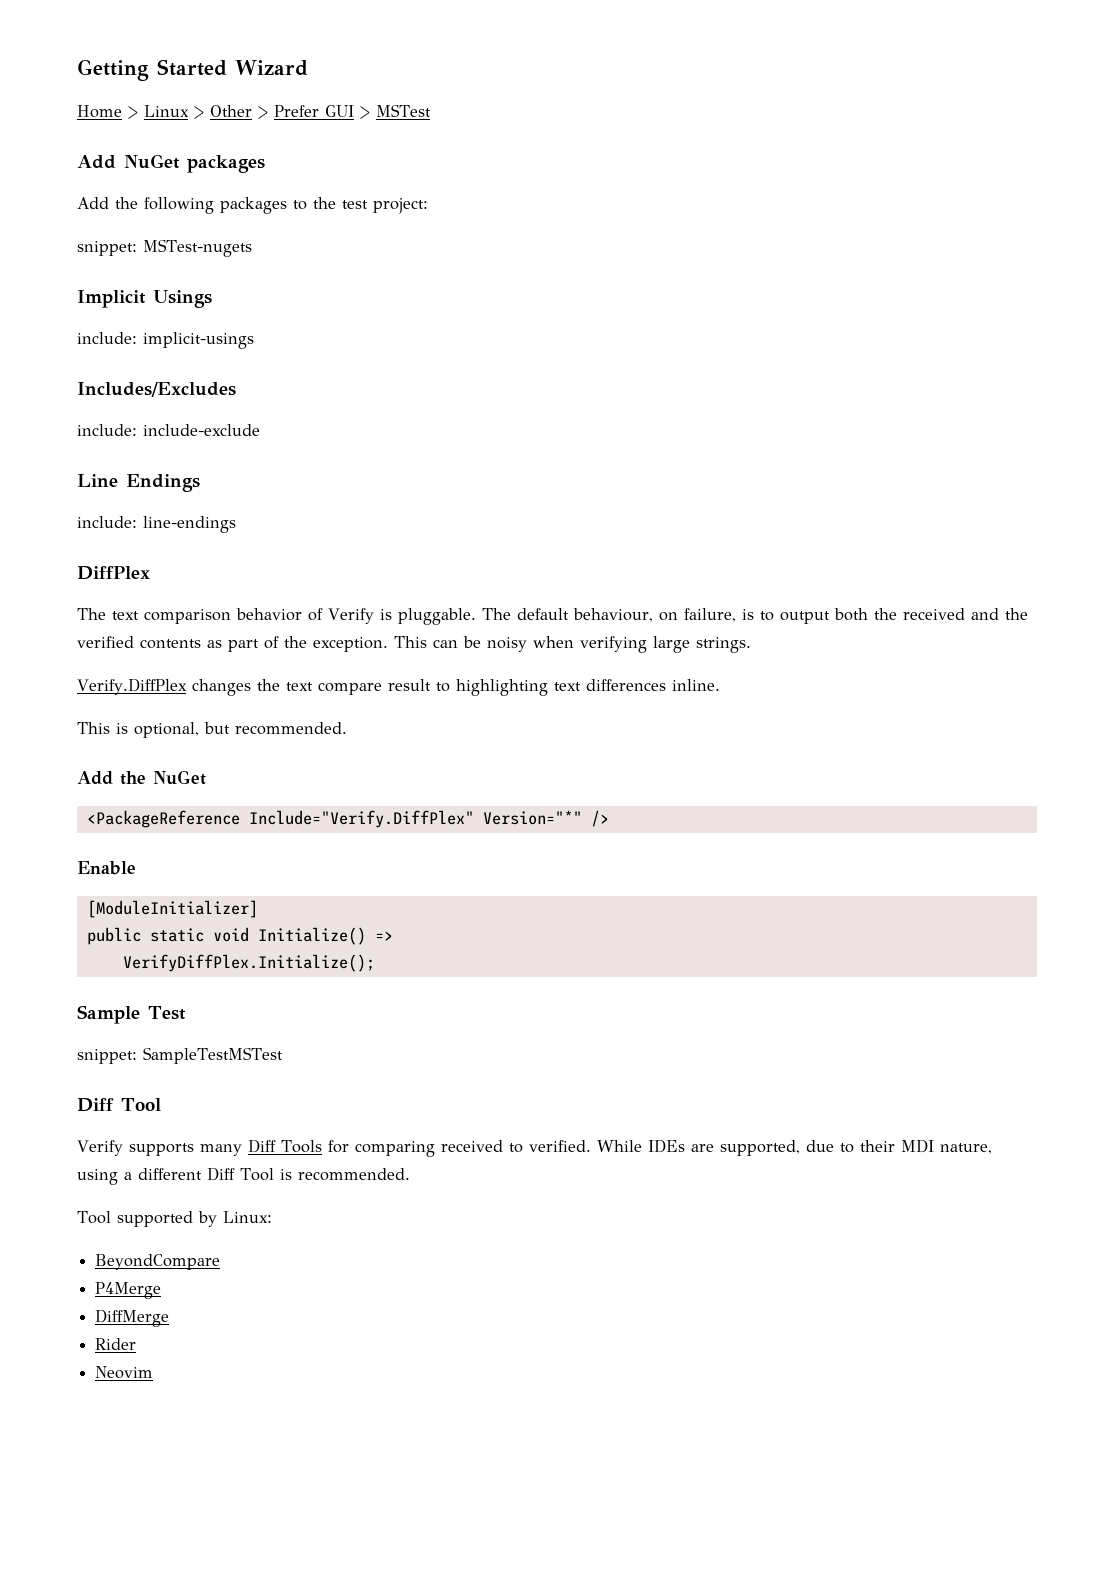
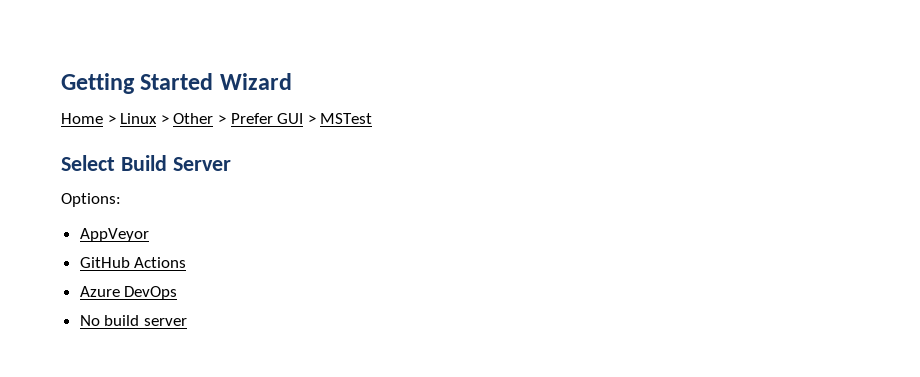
- Add NuGet packages
- Add the following packages to the test project:
- snippet: MSTest-nugets
- Implicit Usings
- include: implicit-usings
- Includes/Excludes
- include: include-exclude
- Line Endings
- include: line-endings
- DiffPlex
- The text comparison behavior of Verify is pluggable. The default behaviour, on failure, is to output both the received and the verified contents as part of the exception. This can be noisy when verifying large strings.
- Verify.DiffPlex changes the text compare result to highlighting text differences inline.
- This is optional, but recommended.
- Add the NuGet
- <PackageReference Include="Verify.DiffPlex" Version="*" />
- Enable
- [ModuleInitializer]
- public static void Initialize() =>
- VerifyDiffPlex.Initialize();
- Sample Test
- snippet: SampleTestMSTest
- Diff Tool
- Verify supports many Diff Tools for comparing received to verified. While IDEs are supported, due to their MDI nature, using a different Diff Tool is recommended.
- Tool supported by Linux:
- BeyondCompare
- P4Merge
- DiffMerge
- Rider
- Neovim
+ Select Build Server
+ Options:
+ AppVeyor
+ GitHub Actions
+ Azure DevOps
+ No build server

